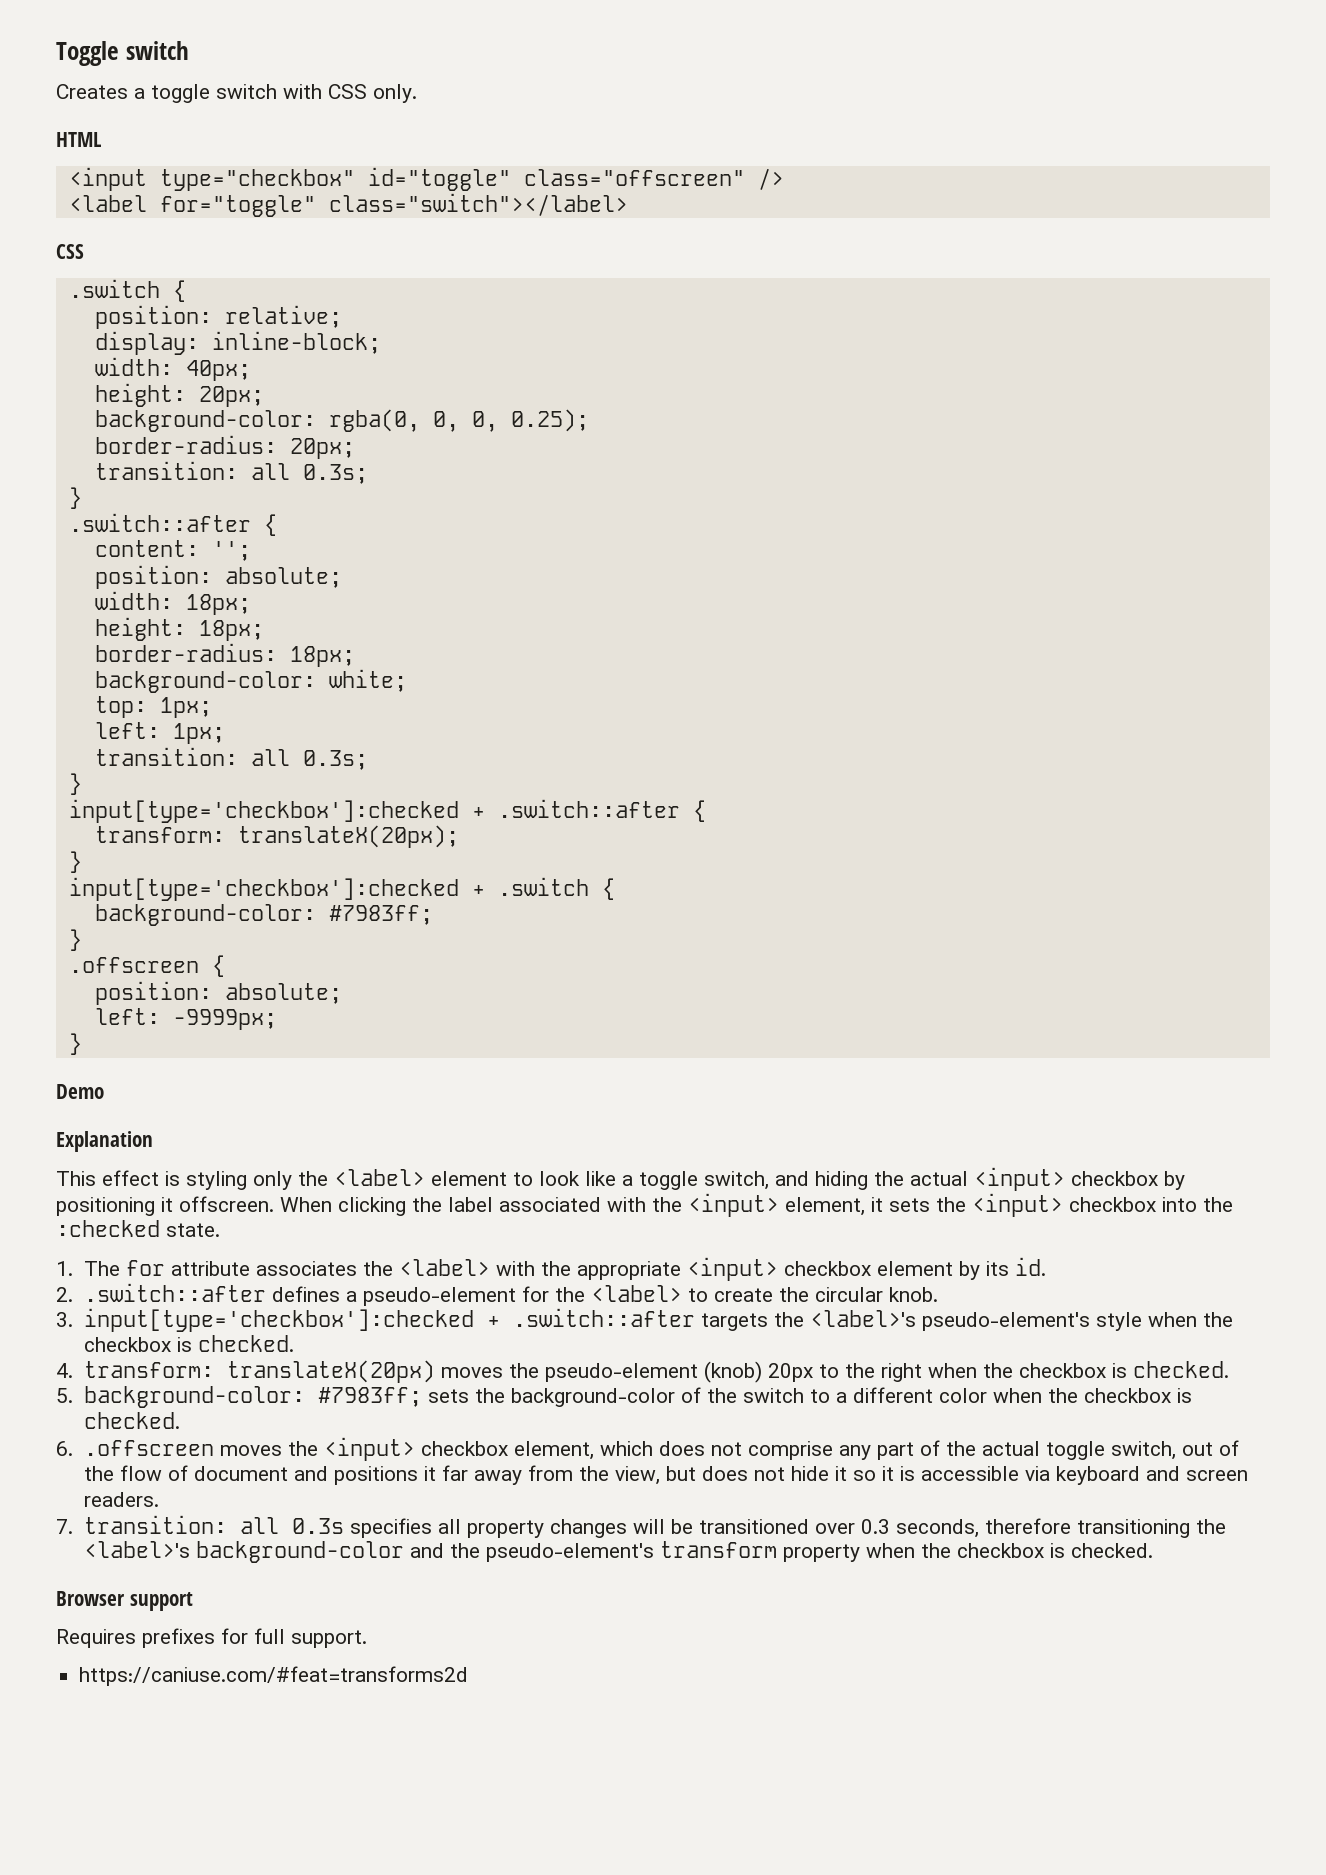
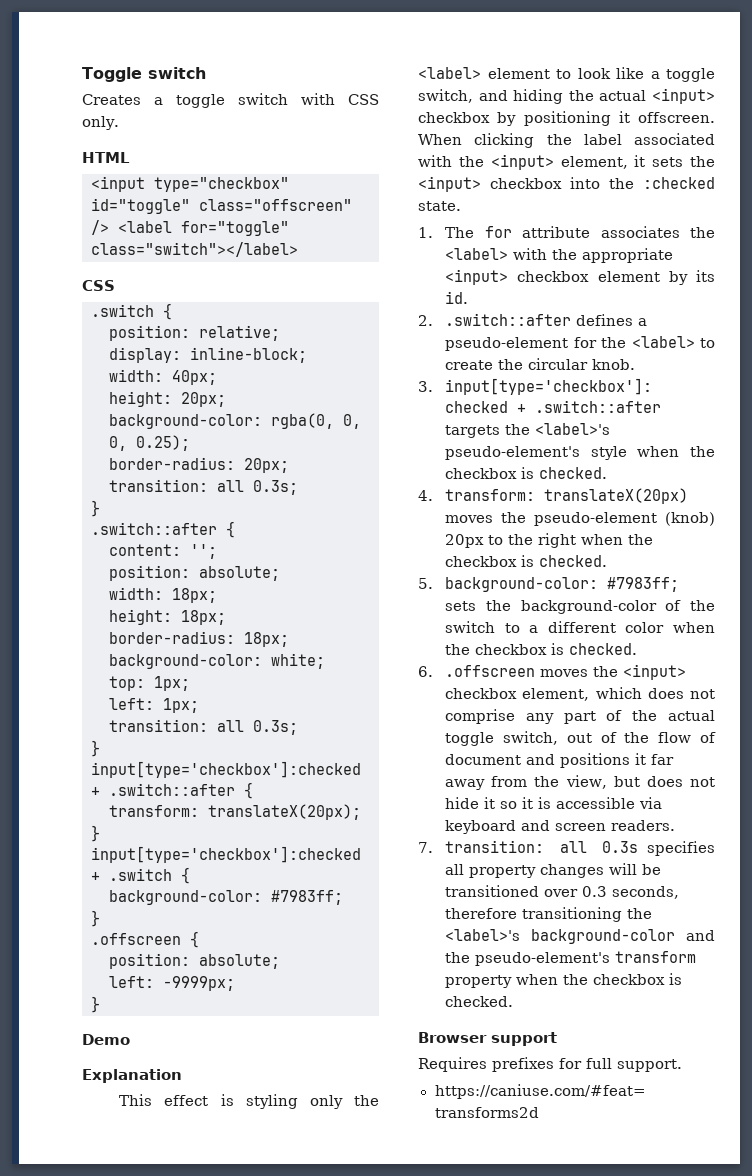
- <input type="checkbox" id="toggle" class="offscreen" />
- <label for="toggle" class="switch"></label>
+ <input type="checkbox" id="toggle" class="offscreen" /> <label for="toggle" class="switch"></label>

